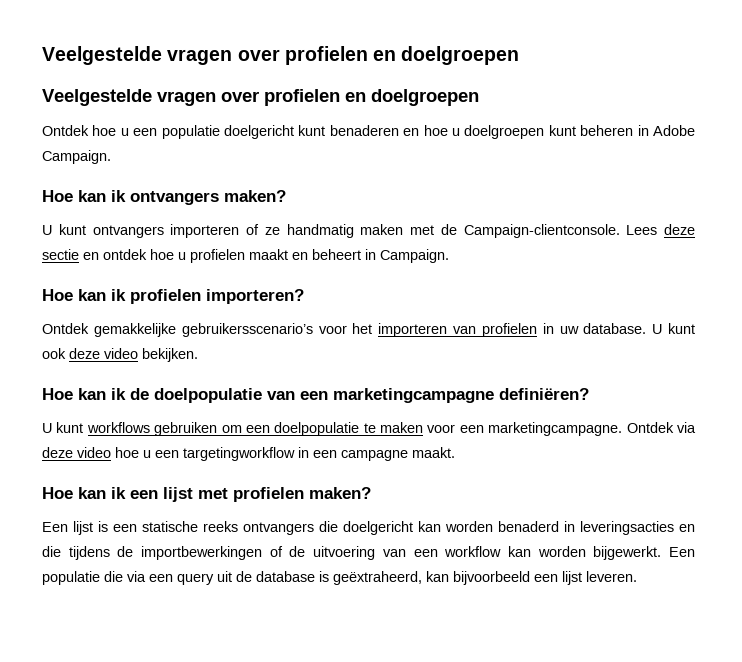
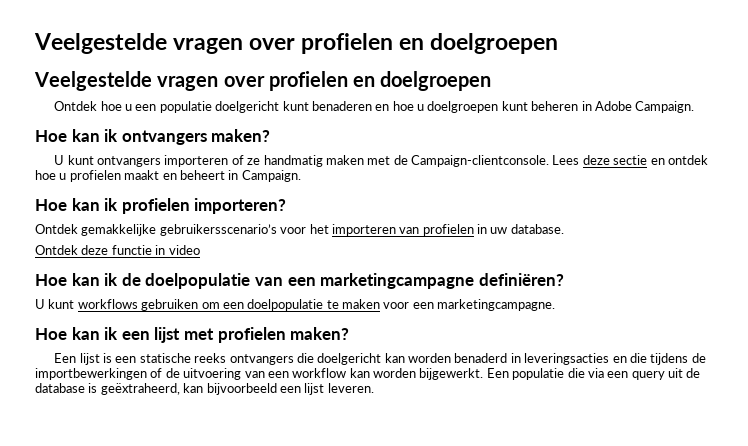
- Ontdek gemakkelijke gebruikersscenario’s voor het importeren van profielen in uw database. U kunt ook deze video bekijken.
+ Ontdek gemakkelijke gebruikersscenario’s voor het importeren van profielen in uw database.
+ Ontdek deze functie in video
- Ontdek via deze video hoe u een targetingworkflow in een campagne maakt.

